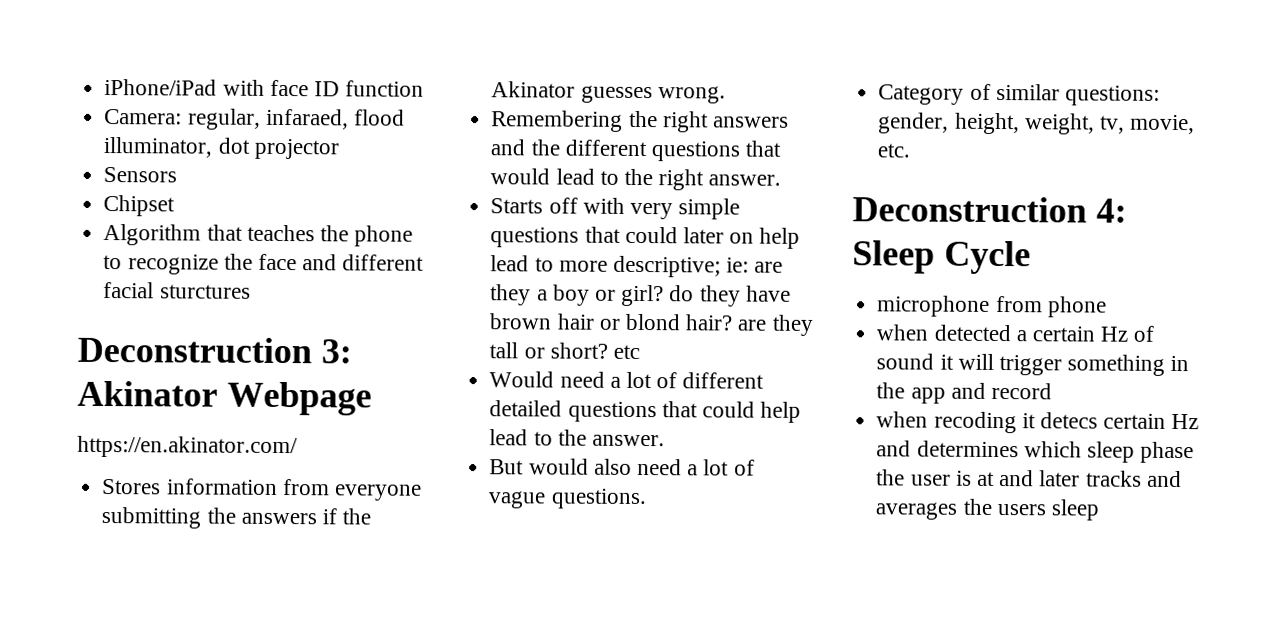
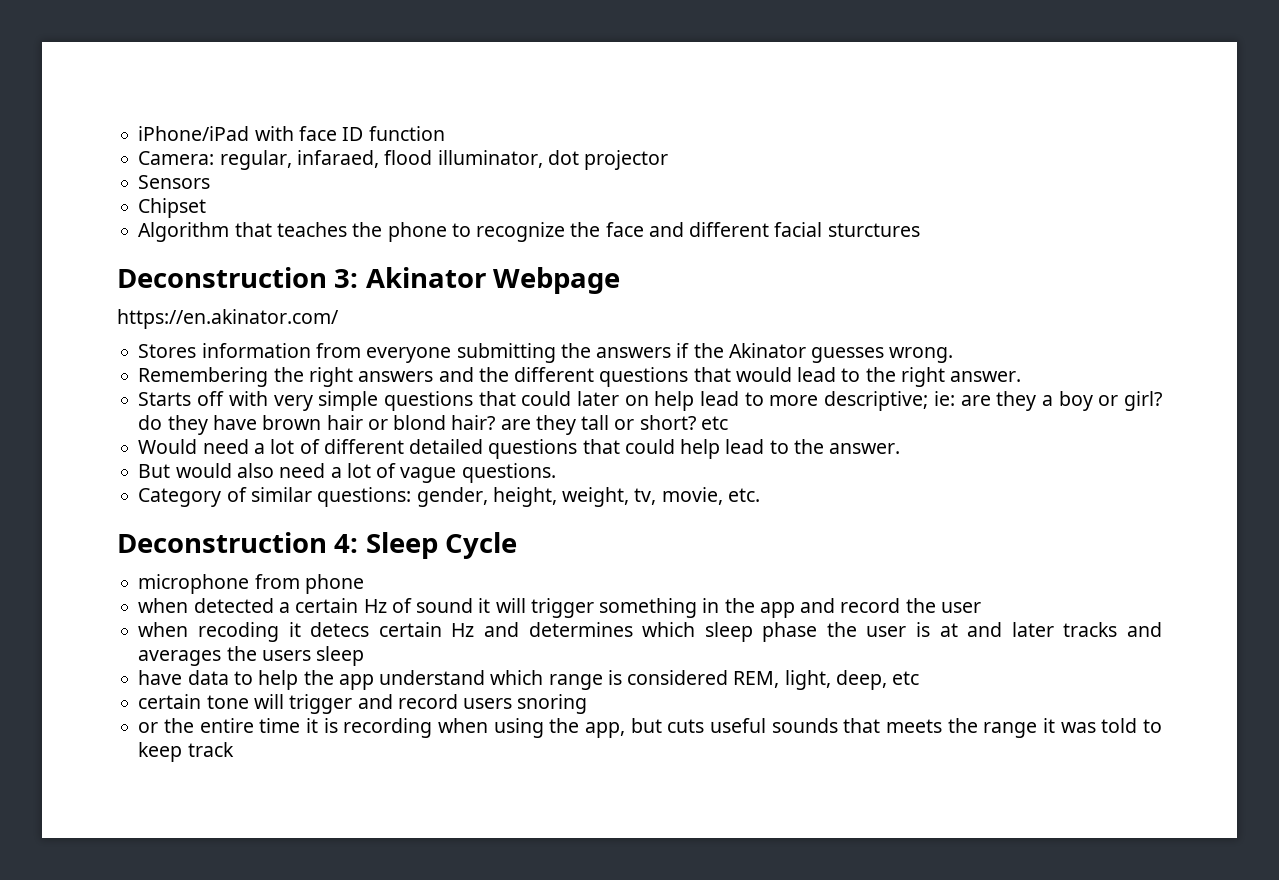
- when detected a certain Hz of sound it will trigger something in the app and record
+ when detected a certain Hz of sound it will trigger something in the app and record the user
+ have data to help the app understand which range is considered REM, light, deep, etc
+ certain tone will trigger and record users snoring
+ or the entire time it is recording when using the app, but cuts useful sounds that meets the range it was told to keep track

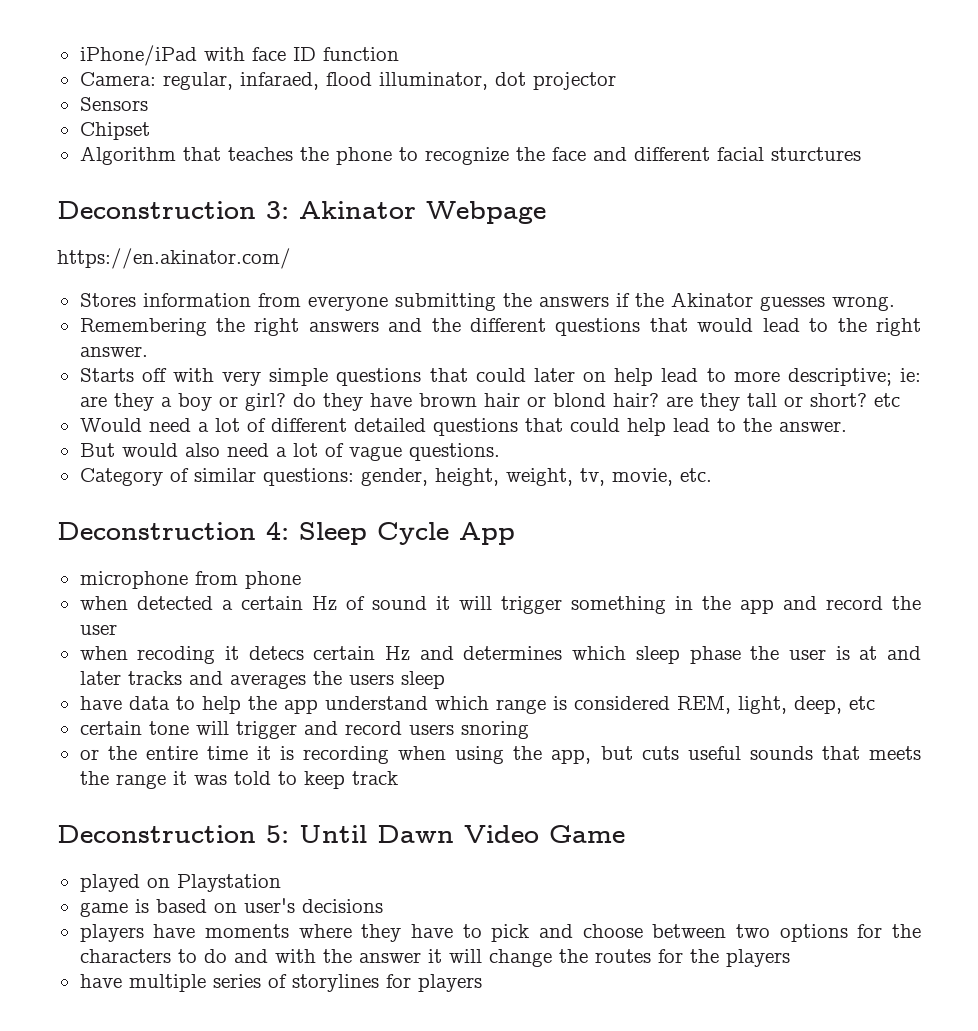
- Deconstruction 4: Sleep Cycle
+ Deconstruction 4: Sleep Cycle App
+ Deconstruction 5: Until Dawn Video Game
+ played on Playstation
+ game is based on user's decisions
+ players have moments where they have to pick and choose between two options for the characters to do and with the answer it will change the routes for the players
+ have multiple series of storylines for players

